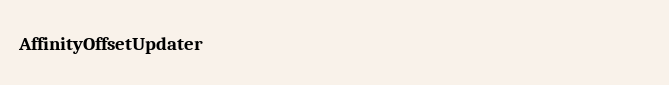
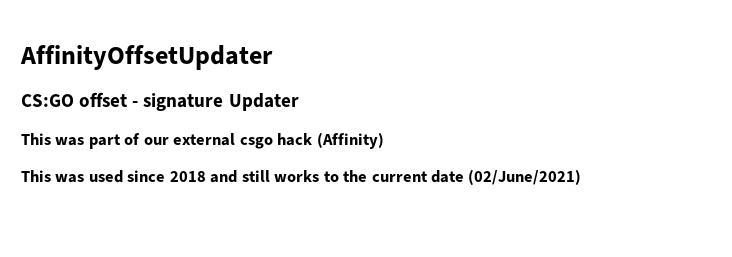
+ CS:GO offset - signature Updater
+ This was part of our external csgo hack (Affinity)
+ This was used since 2018 and still works to the current date (02/June/2021)

